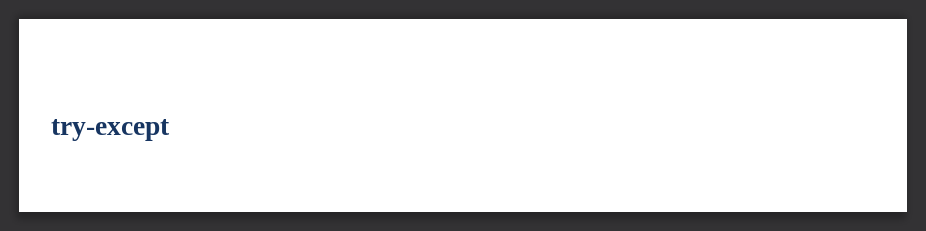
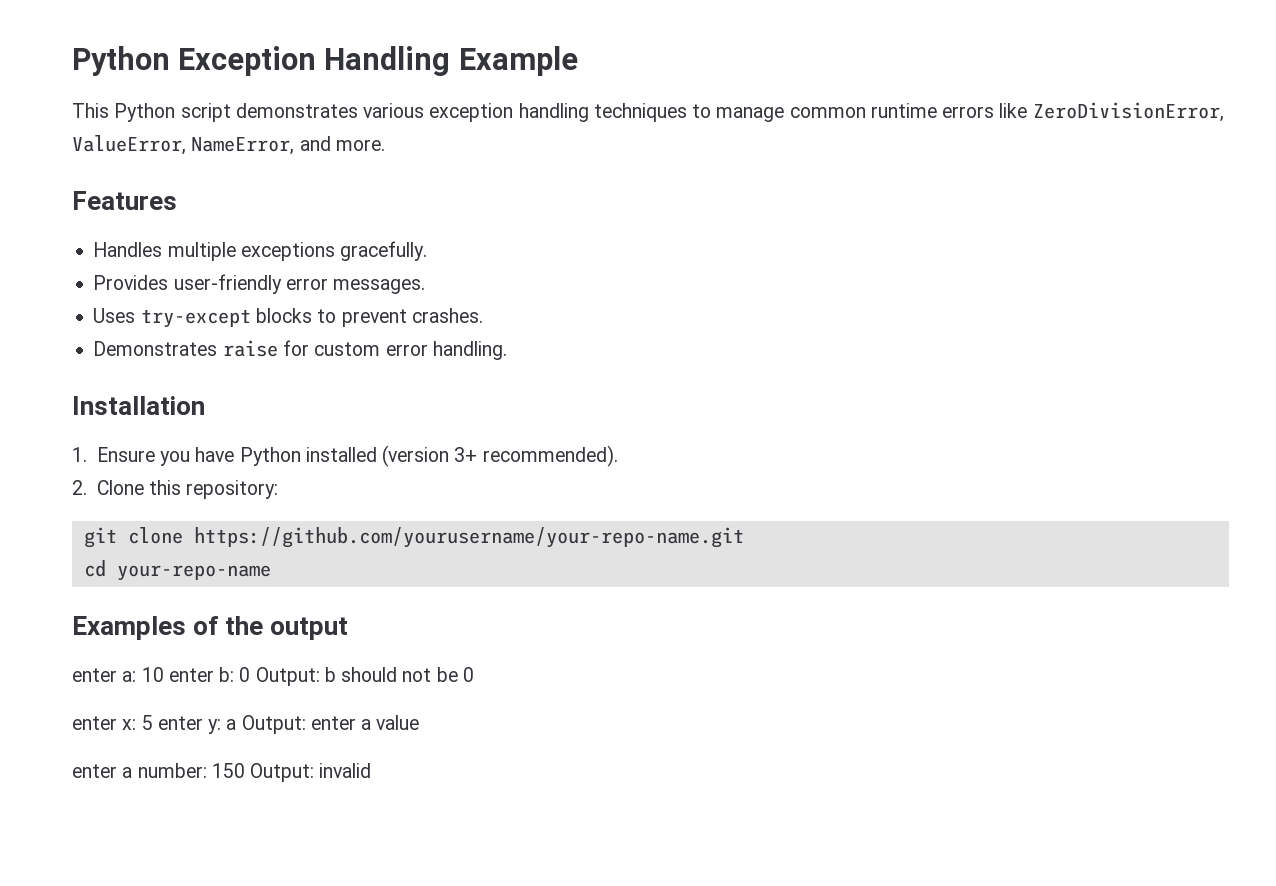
- try-except
+ Python Exception Handling Example
+ This Python script demonstrates various exception handling techniques to manage common runtime errors like ZeroDivisionError, ValueError, NameError, and more.
+ Features
+ Handles multiple exceptions gracefully.
+ Provides user-friendly error messages.
+ Uses try-except blocks to prevent crashes.
+ Demonstrates raise for custom error handling.
+ Installation
+ 1. Ensure you have Python installed (version 3+ recommended).
+ 2. Clone this repository:
+ git clone https://github.com/yourusername/your-repo-name.git
+ cd your-repo-name
+ Examples of the output
+ enter a: 10 enter b: 0 Output: b should not be 0
+ enter x: 5 enter y: a Output: enter a value
+ enter a number: 150 Output: invalid

